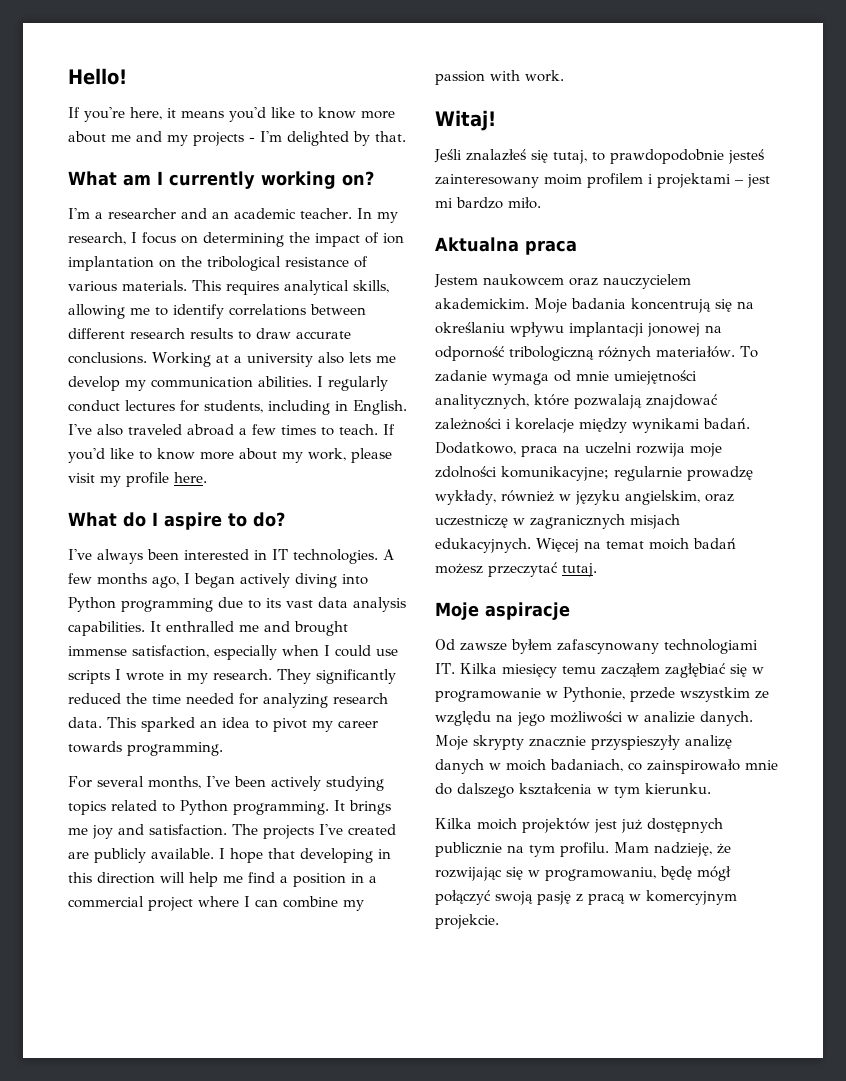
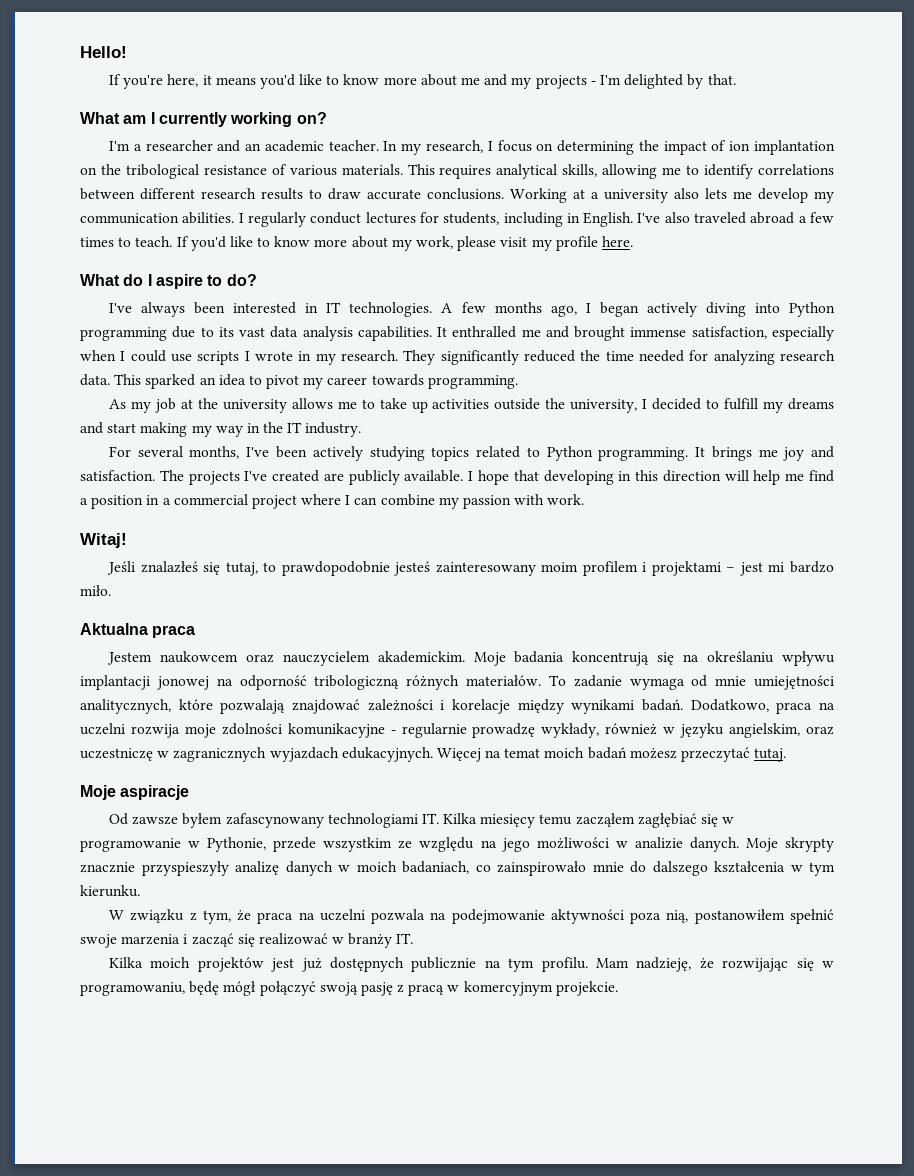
+ As my job at the university allows me to take up activities outside the university, I decided to fulfill my dreams and start making my way in the IT industry.
- Dodatkowo, praca na uczelni rozwija moje zdolności komunikacyjne; regularnie prowadzę wykłady, również w języku angielskim, oraz uczestniczę w zagranicznych misjach edukacyjnych.
+ Dodatkowo, praca na uczelni rozwija moje zdolności komunikacyjne - regularnie prowadzę wykłady, również w języku angielskim, oraz uczestniczę w zagranicznych wyjazdach edukacyjnych.
+ W związku z tym, że praca na uczelni pozwala na podejmowanie aktywności poza nią, postanowiłem spełnić swoje marzenia i zacząć się realizować w branży IT.

